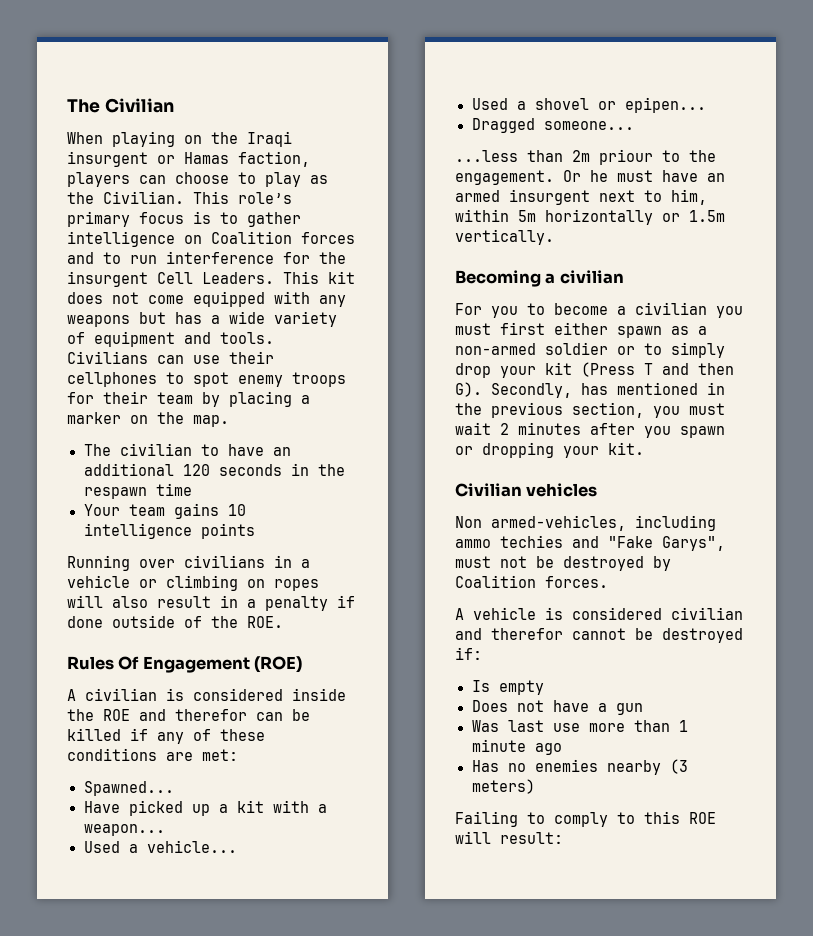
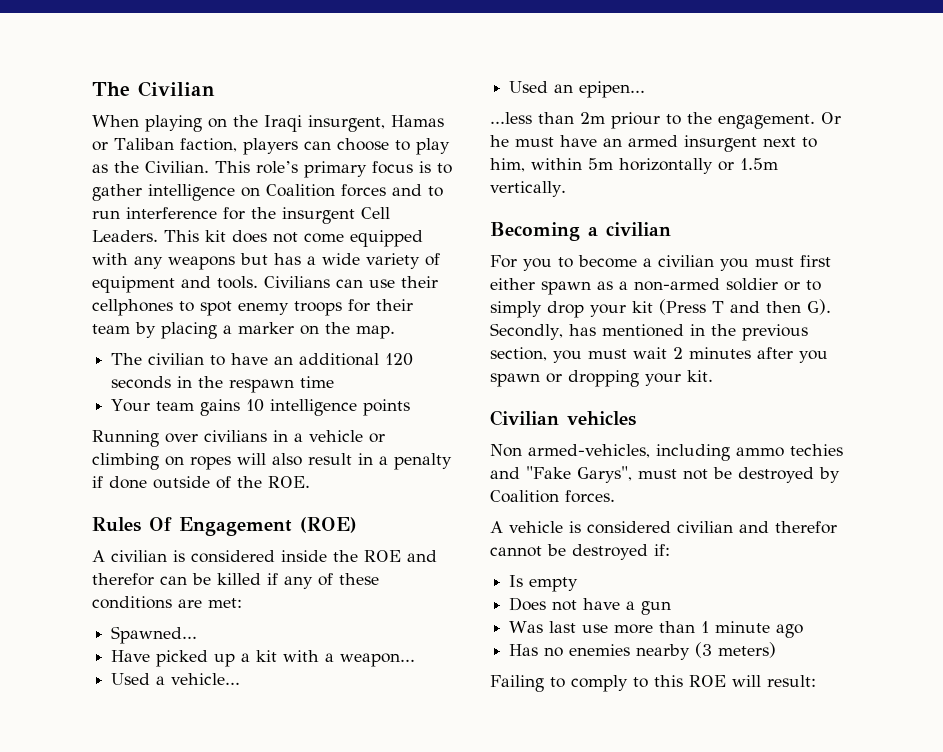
- When playing on the Iraqi insurgent or Hamas faction, players can choose to play as the Civilian.
+ When playing on the Iraqi insurgent, Hamas or Taliban faction, players can choose to play as the Civilian.
- Used a shovel or epipen...
+ Used an epipen...
- Dragged someone...

